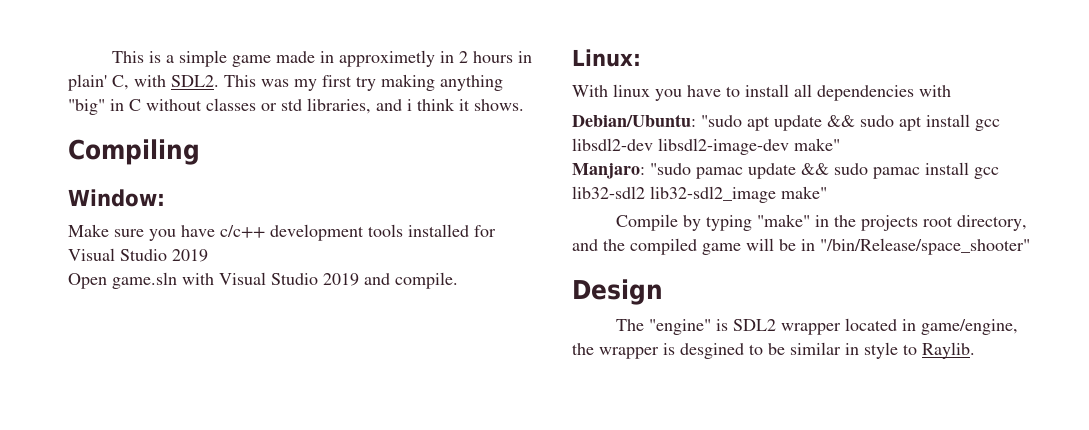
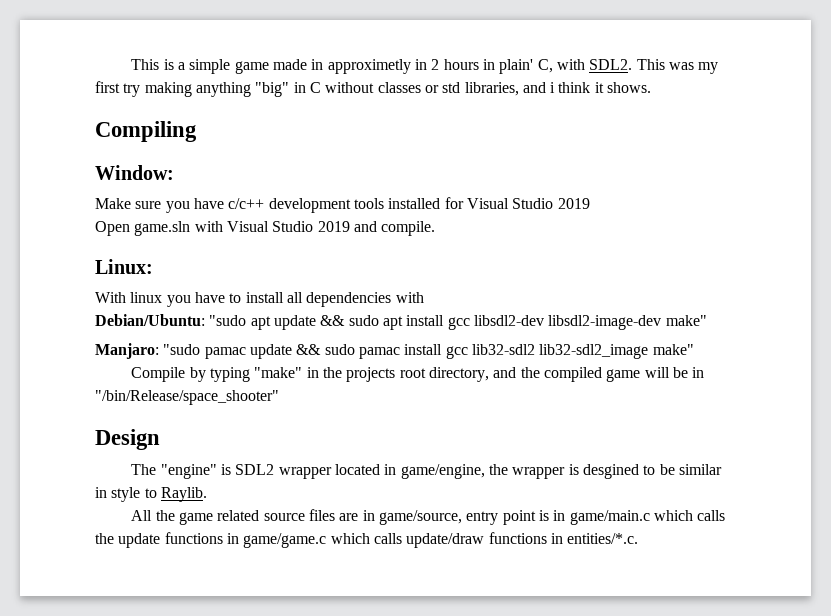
+ All the game related source files are in game/source, entry point is in game/main.c which calls the update functions in game/game.c which calls update/draw functions in entities/*.c.

